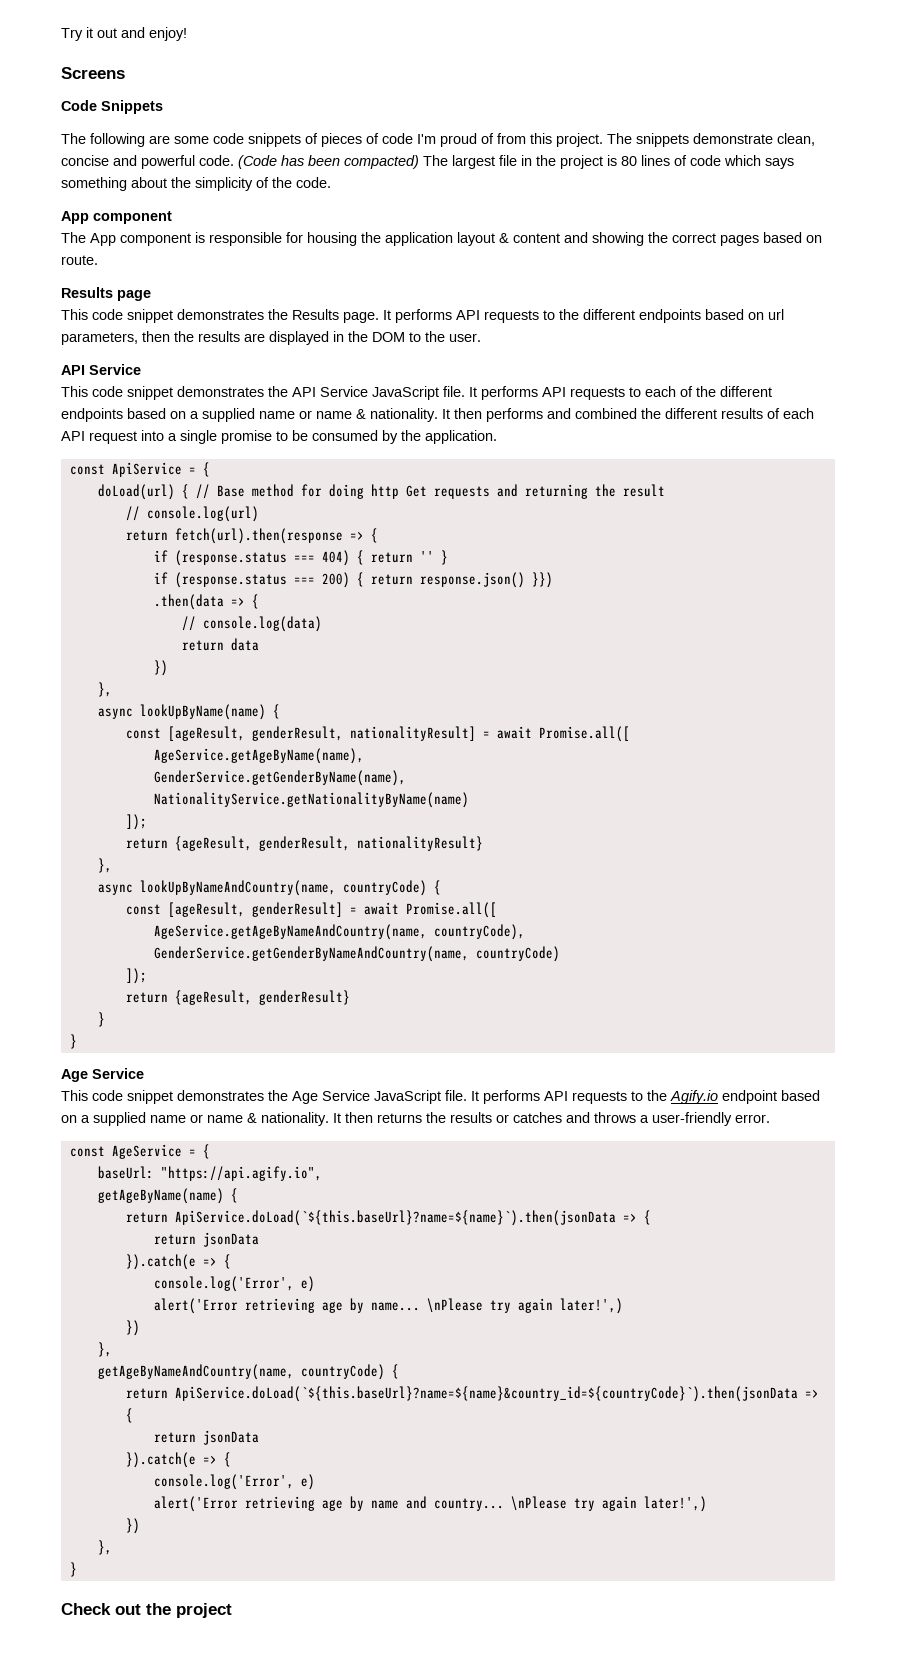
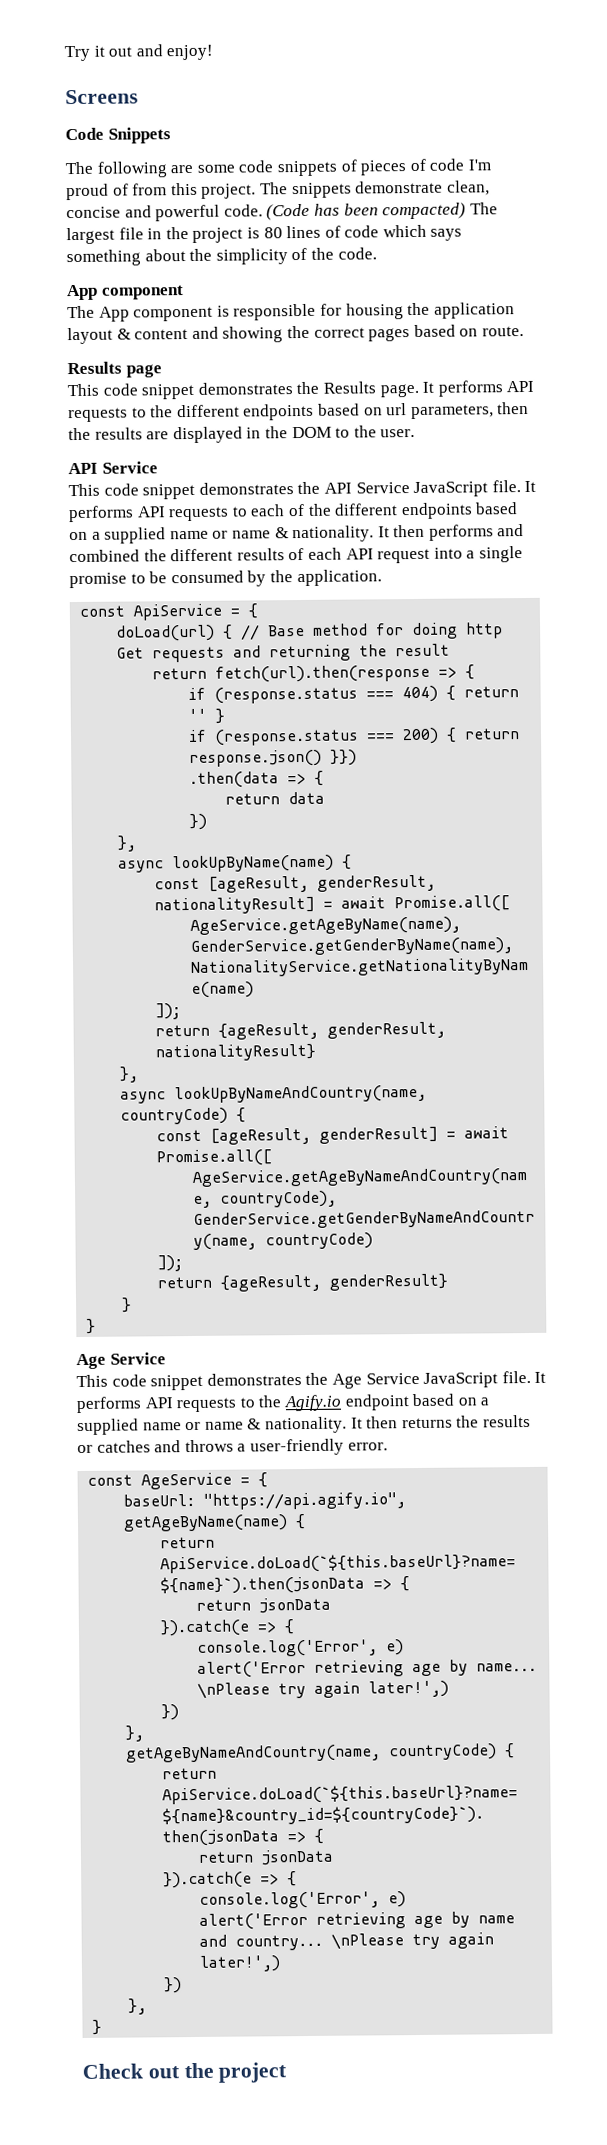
- // console.log(url)
- // console.log(data)

